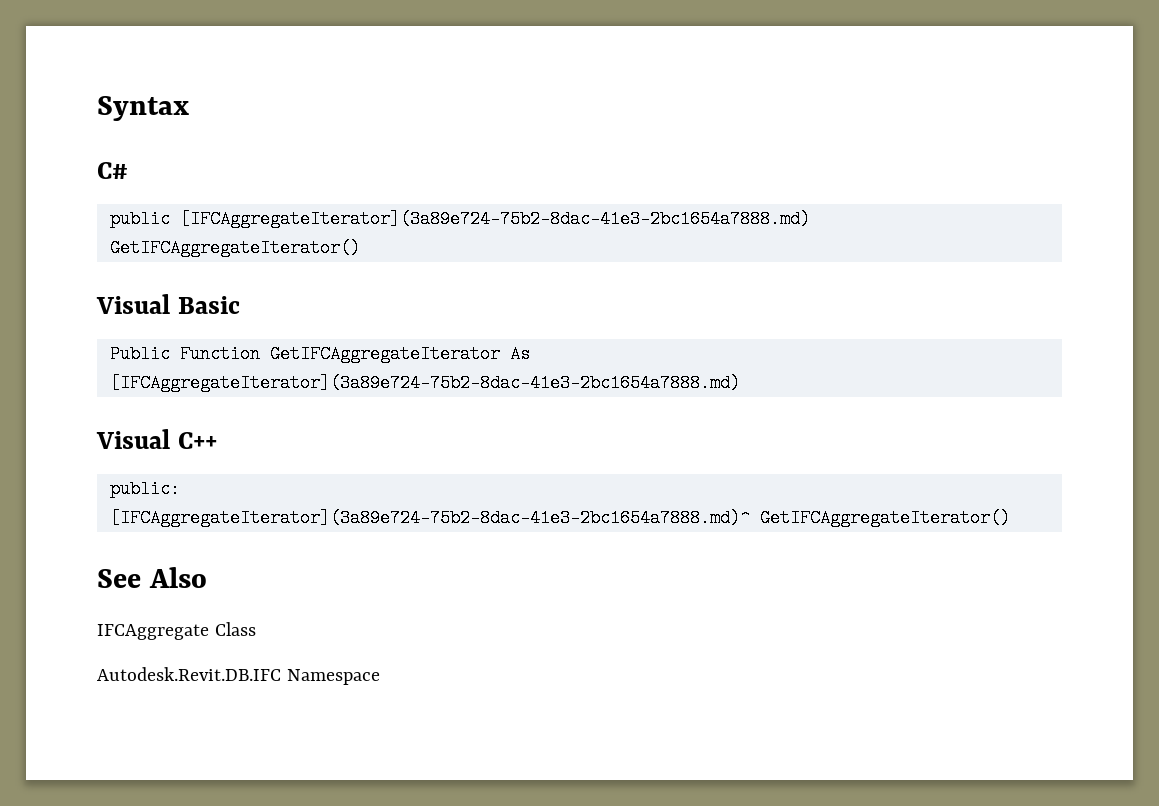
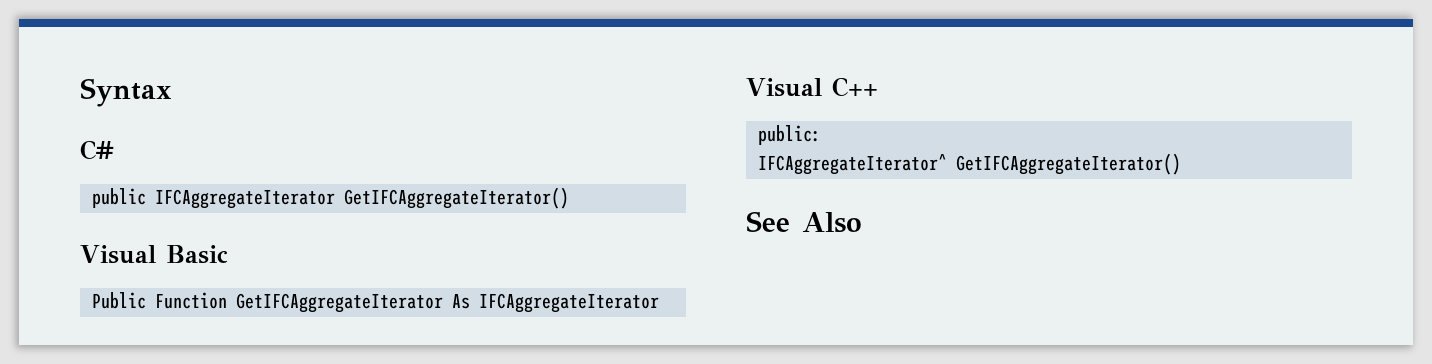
- public [IFCAggregateIterator](3a89e724-75b2-8dac-41e3-2bc1654a7888.md) GetIFCAggregateIterator()
+ public IFCAggregateIterator GetIFCAggregateIterator()
- Public Function GetIFCAggregateIterator As [IFCAggregateIterator](3a89e724-75b2-8dac-41e3-2bc1654a7888.md)
+ Public Function GetIFCAggregateIterator As IFCAggregateIterator
- [IFCAggregateIterator](3a89e724-75b2-8dac-41e3-2bc1654a7888.md)^ GetIFCAggregateIterator()
+ IFCAggregateIterator^ GetIFCAggregateIterator()
- IFCAggregate Class
- Autodesk.Revit.DB.IFC Namespace

